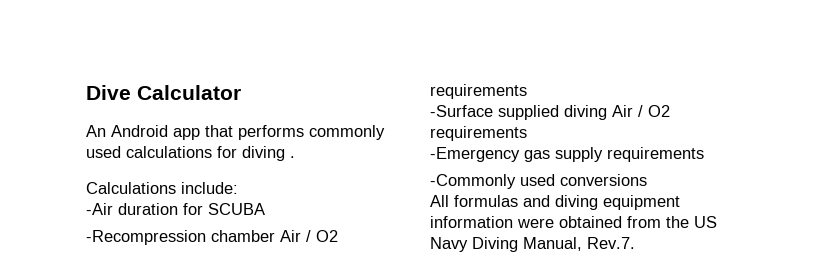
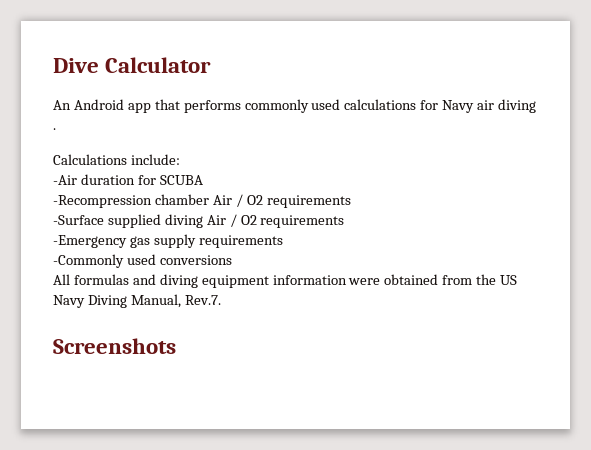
- An Android app that performs commonly used calculations for diving .
+ An Android app that performs commonly used calculations for Navy air diving .
+ Screenshots

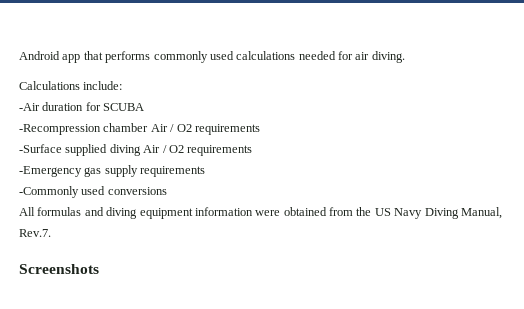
- Dive Calculator
- An Android app that performs commonly used calculations for Navy air diving .
+ Android app that performs commonly used calculations needed for air diving.

